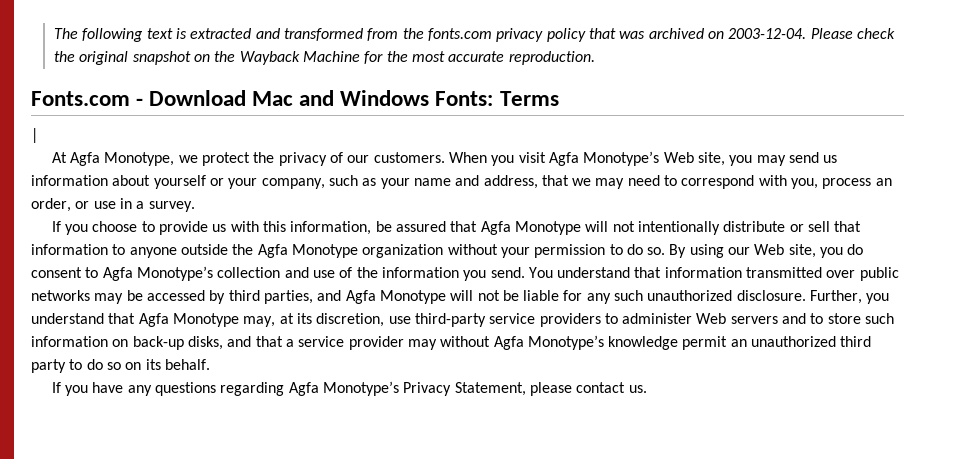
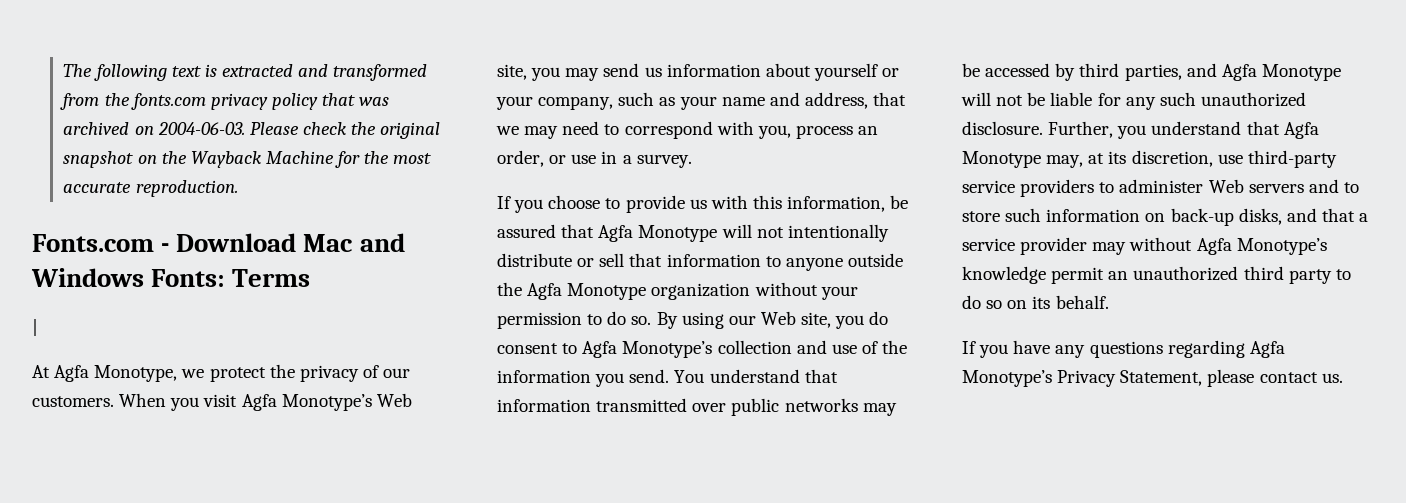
- The following text is extracted and transformed from the fonts.com privacy policy that was archived on 2003-12-04.
+ The following text is extracted and transformed from the fonts.com privacy policy that was archived on 2004-06-03.

